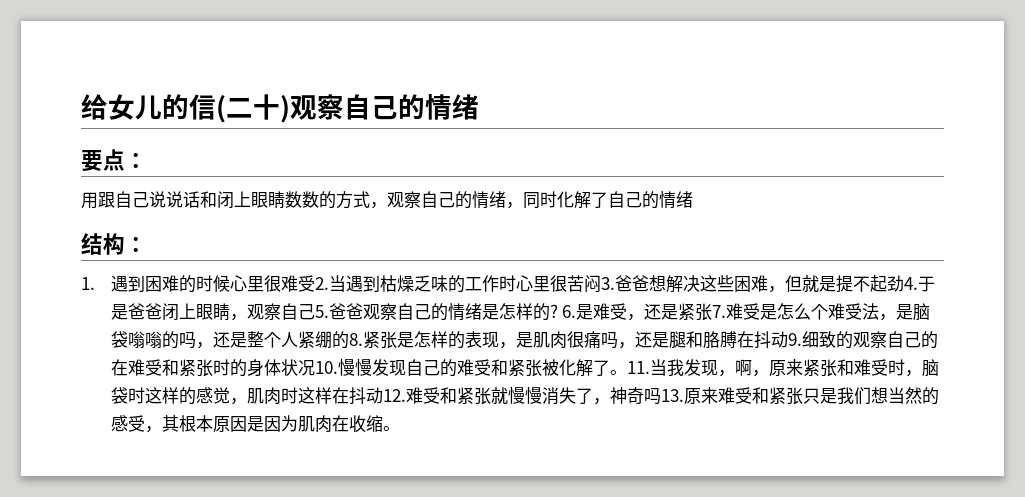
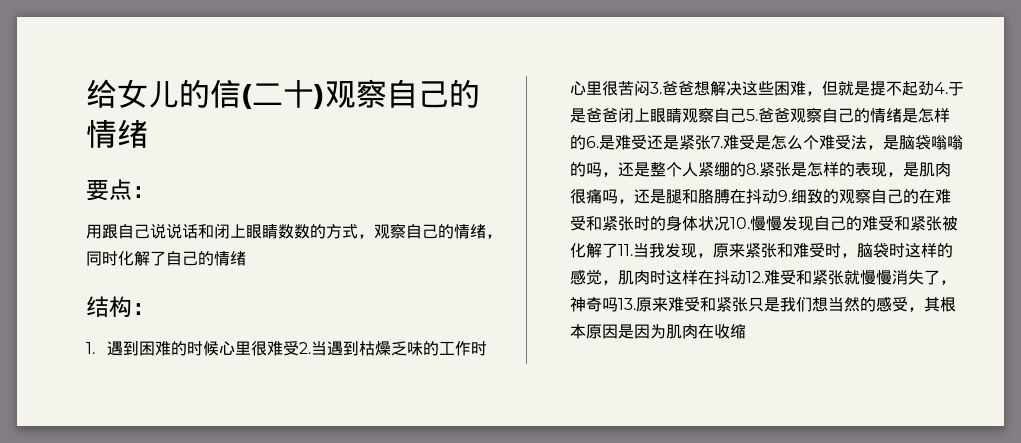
- 1.遇到困难的时候心里很难受2.当遇到枯燥乏味的工作时心里很苦闷3.爸爸想解决这些困难，但就是提不起劲4.于是爸爸闭上眼睛，观察自己5.爸爸观察自己的情绪是怎样的? 6.是难受，还是紧张7.难受是怎么个难受法，是脑袋嗡嗡的吗，还是整个人紧绷的8.紧张是怎样的表现，是肌肉很痛吗，还是腿和胳膊在抖动9.细致的观察自己的在难受和紧张时的身体状况10.慢慢发现自己的难受和紧张被化解了。11.当我发现，啊，原来紧张和难受时，脑袋时这样的感觉，肌肉时这样在抖动12.难受和紧张就慢慢消失了，神奇吗13.原来难受和紧张只是我们想当然的感受，其根本原因是因为肌肉在收缩。
+ 1.遇到困难的时候心里很难受2.当遇到枯燥乏味的工作时心里很苦闷3.爸爸想解决这些困难，但就是提不起劲4.于是爸爸闭上眼睛观察自己5.爸爸观察自己的情绪是怎样的6.是难受还是紧张7.难受是怎么个难受法，是脑袋嗡嗡的吗，还是整个人紧绷的8.紧张是怎样的表现，是肌肉很痛吗，还是腿和胳膊在抖动9.细致的观察自己的在难受和紧张时的身体状况10.慢慢发现自己的难受和紧张被化解了11.当我发现，原来紧张和难受时，脑袋时这样的感觉，肌肉时这样在抖动12.难受和紧张就慢慢消失了，神奇吗13.原来难受和紧张只是我们想当然的感受，其根本原因是因为肌肉在收缩

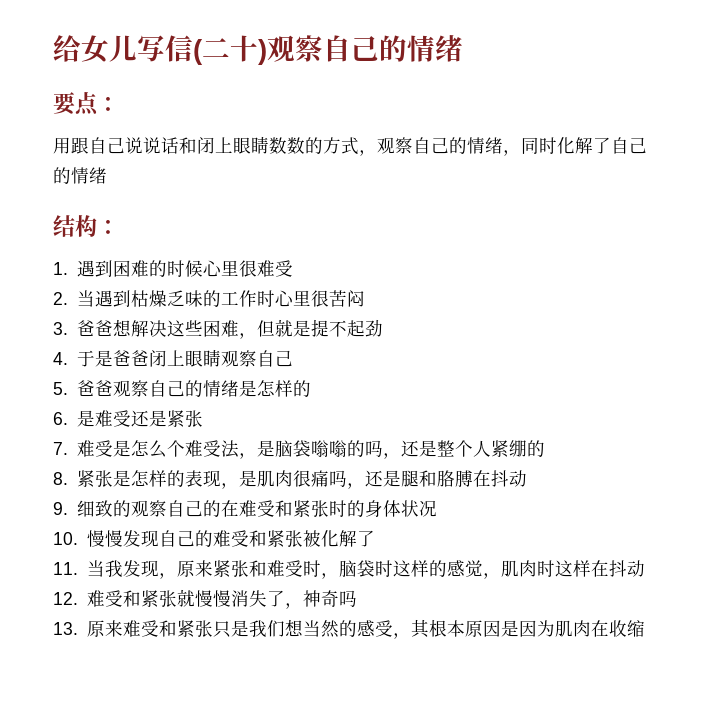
- 给女儿的信(二十)观察自己的情绪
+ 给女儿写信(二十)观察自己的情绪
- 1.遇到困难的时候心里很难受2.当遇到枯燥乏味的工作时心里很苦闷3.爸爸想解决这些困难，但就是提不起劲4.于是爸爸闭上眼睛观察自己5.爸爸观察自己的情绪是怎样的6.是难受还是紧张7.难受是怎么个难受法，是脑袋嗡嗡的吗，还是整个人紧绷的8.紧张是怎样的表现，是肌肉很痛吗，还是腿和胳膊在抖动9.细致的观察自己的在难受和紧张时的身体状况10.慢慢发现自己的难受和紧张被化解了11.当我发现，原来紧张和难受时，脑袋时这样的感觉，肌肉时这样在抖动12.难受和紧张就慢慢消失了，神奇吗13.原来难受和紧张只是我们想当然的感受，其根本原因是因为肌肉在收缩
+ 1.遇到困难的时候心里很难受
+ 2.当遇到枯燥乏味的工作时心里很苦闷
+ 3.爸爸想解决这些困难，但就是提不起劲
+ 4.于是爸爸闭上眼睛观察自己
+ 5.爸爸观察自己的情绪是怎样的
+ 6.是难受还是紧张
+ 7.难受是怎么个难受法，是脑袋嗡嗡的吗，还是整个人紧绷的
+ 8.紧张是怎样的表现，是肌肉很痛吗，还是腿和胳膊在抖动
+ 9.细致的观察自己的在难受和紧张时的身体状况
+ 10.慢慢发现自己的难受和紧张被化解了
+ 11.当我发现，原来紧张和难受时，脑袋时这样的感觉，肌肉时这样在抖动
+ 12.难受和紧张就慢慢消失了，神奇吗
+ 13.原来难受和紧张只是我们想当然的感受，其根本原因是因为肌肉在收缩

